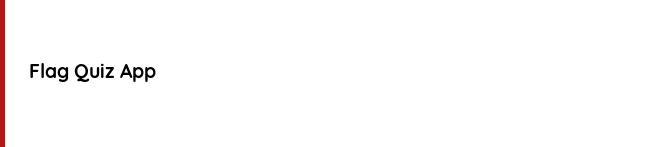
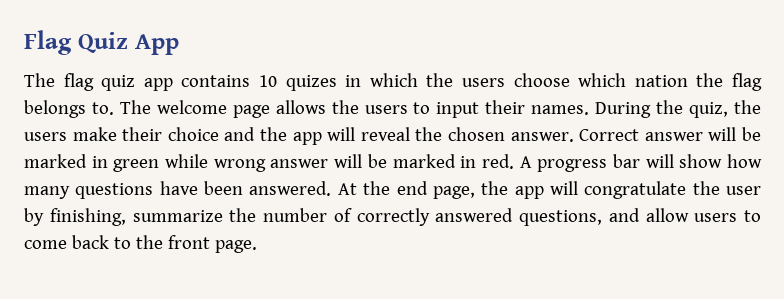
+ The flag quiz app contains 10 quizes in which the users choose which nation the flag belongs to. The welcome page allows the users to input their names. During the quiz, the users make their choice and the app will reveal the chosen answer. Correct answer will be marked in green while wrong answer will be marked in red. A progress bar will show how many questions have been answered. At the end page, the app will congratulate the user by finishing, summarize the number of correctly answered questions, and allow users to come back to the front page.

